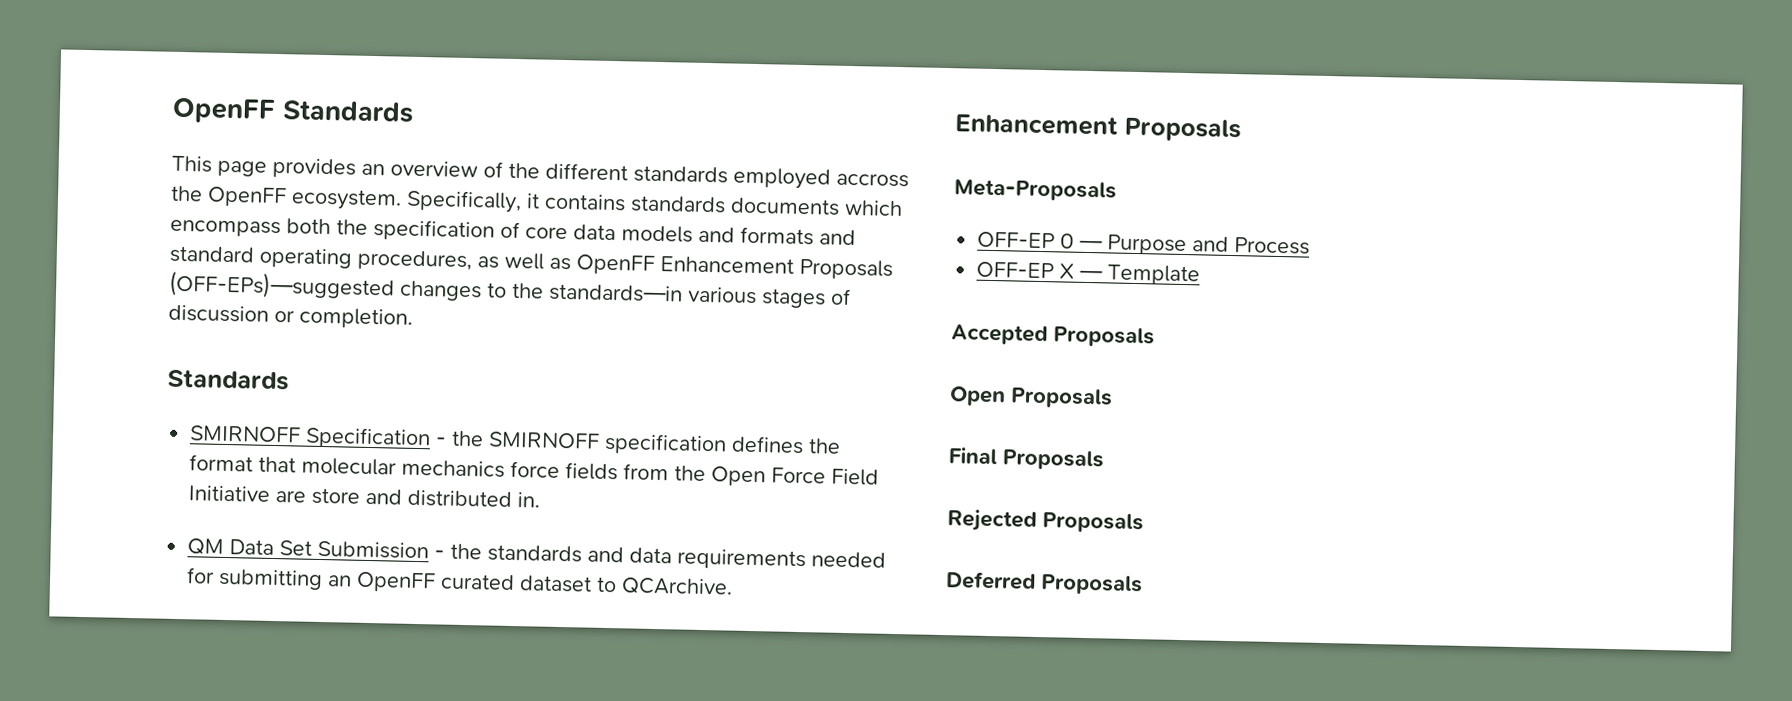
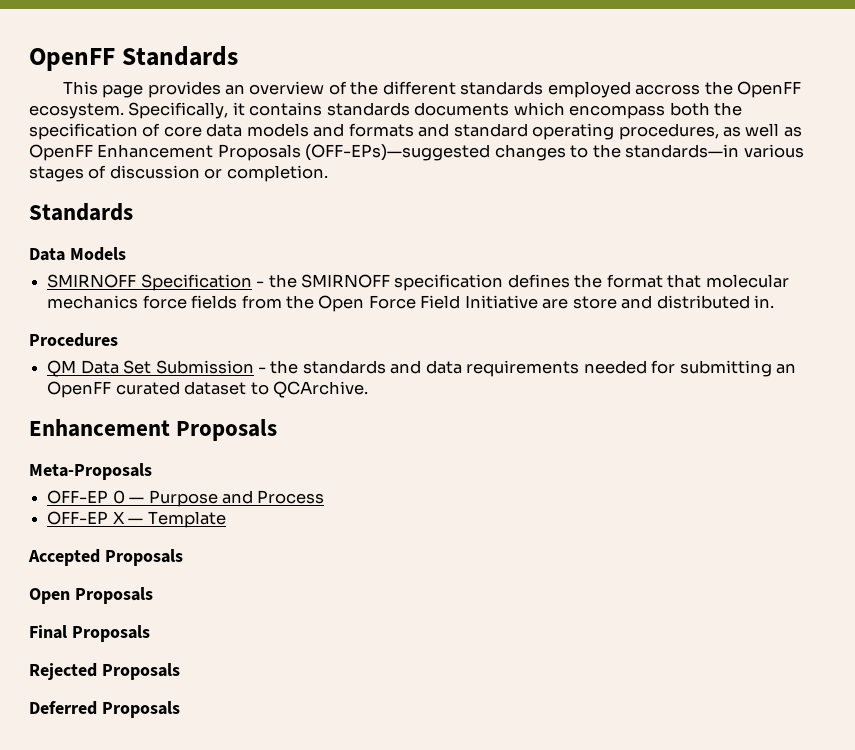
+ Data Models
+ Procedures

